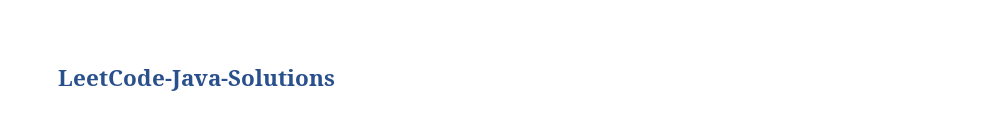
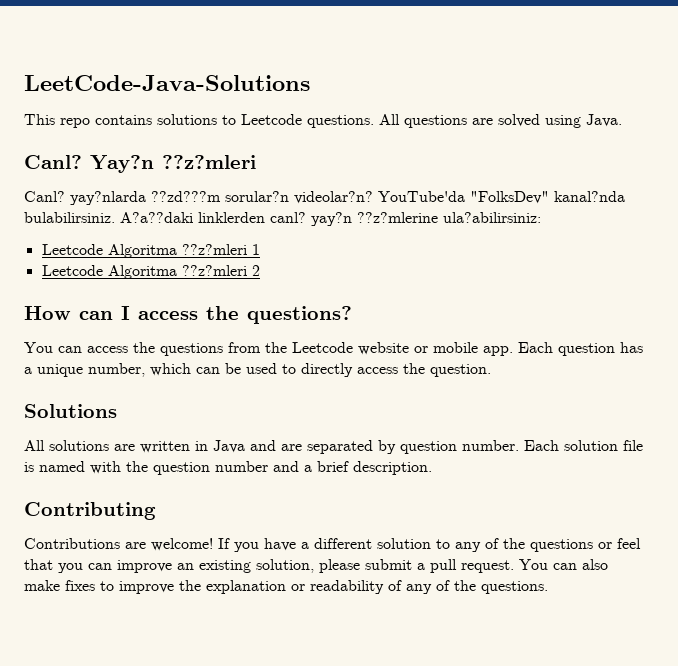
+ This repo contains solutions to Leetcode questions. All questions are solved using Java.
+ Canl? Yay?n ??z?mleri
+ Canl? yay?nlarda ??zd???m sorular?n videolar?n? YouTube'da "FolksDev" kanal?nda bulabilirsiniz. A?a??daki linklerden canl? yay?n ??z?mlerine ula?abilirsiniz:
+ Leetcode Algoritma ??z?mleri 1
+ Leetcode Algoritma ??z?mleri 2
+ How can I access the questions?
+ You can access the questions from the Leetcode website or mobile app. Each question has a unique number, which can be used to directly access the question.
+ Solutions
+ All solutions are written in Java and are separated by question number. Each solution file is named with the question number and a brief description.
+ Contributing
+ Contributions are welcome! If you have a different solution to any of the questions or feel that you can improve an existing solution, please submit a pull request. You can also make fixes to improve the explanation or readability of any of the questions.

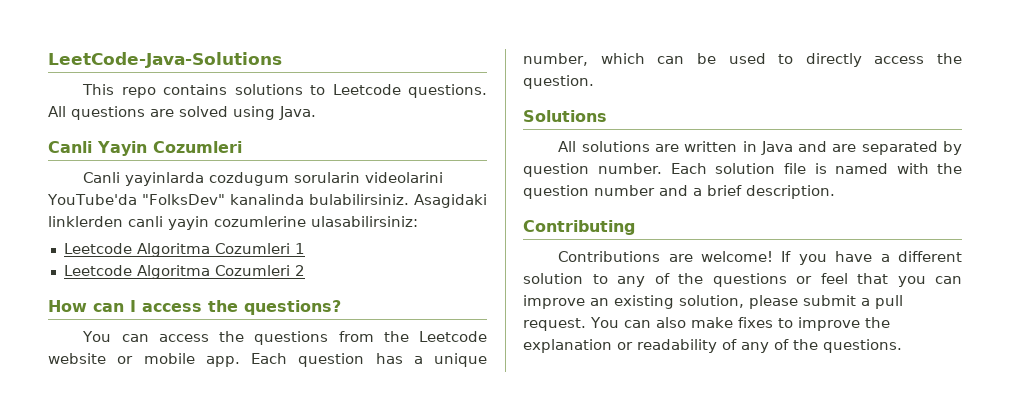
- Canl? Yay?n ??z?mleri
- Canl? yay?nlarda ??zd???m sorular?n videolar?n? YouTube'da "FolksDev" kanal?nda bulabilirsiniz. A?a??daki linklerden canl? yay?n ??z?mlerine ula?abilirsiniz:
- Leetcode Algoritma ??z?mleri 1
+ Canli Yayin Cozumleri
+ Canli yayinlarda cozdugum sorularin videolarini YouTube'da "FolksDev" kanalinda bulabilirsiniz. Asagidaki linklerden canli yayin cozumlerine ulasabilirsiniz:
+ Leetcode Algoritma Cozumleri 1
- Leetcode Algoritma ??z?mleri 2
+ Leetcode Algoritma Cozumleri 2

